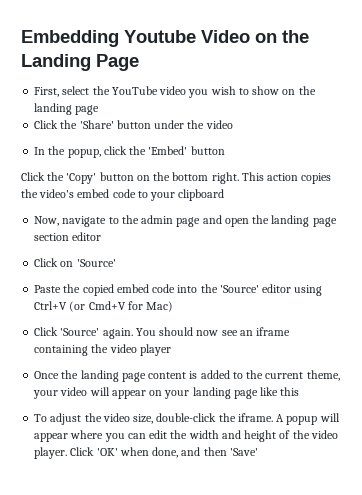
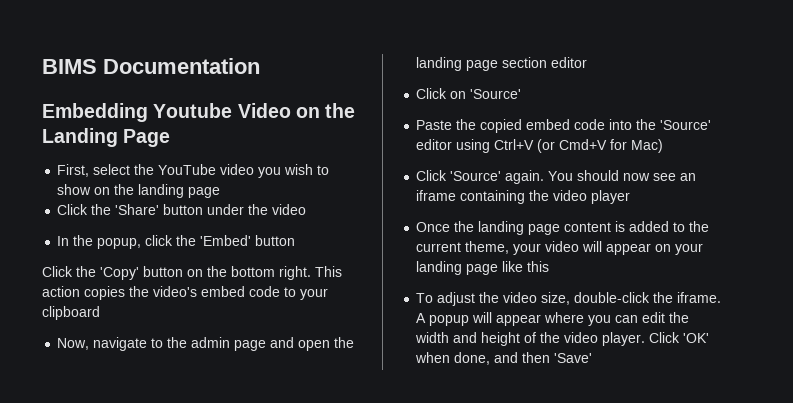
+ BIMS Documentation

